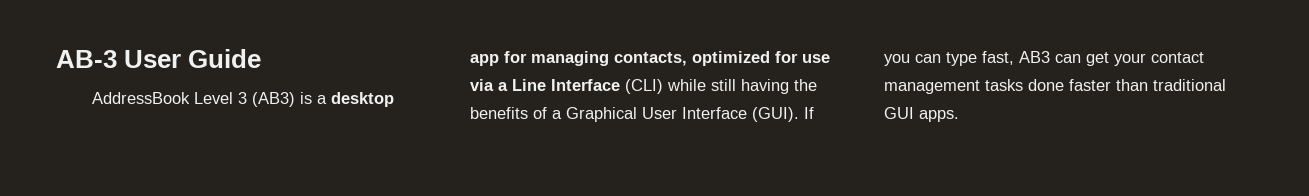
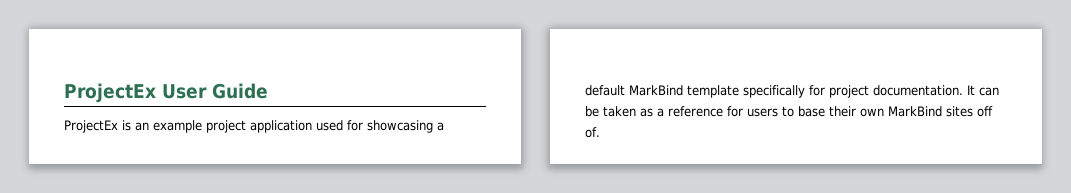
- AB-3 User Guide
+ ProjectEx User Guide
- AddressBook Level 3 (AB3) is a desktop app for managing contacts, optimized for use via a Line Interface (CLI) while still having the benefits of a Graphical User Interface (GUI). If you can type fast, AB3 can get your contact management tasks done faster than traditional GUI apps.
+ ProjectEx is an example project application used for showcasing a default MarkBind template specifically for project documentation. It can be taken as a reference for users to base their own MarkBind sites off of.

